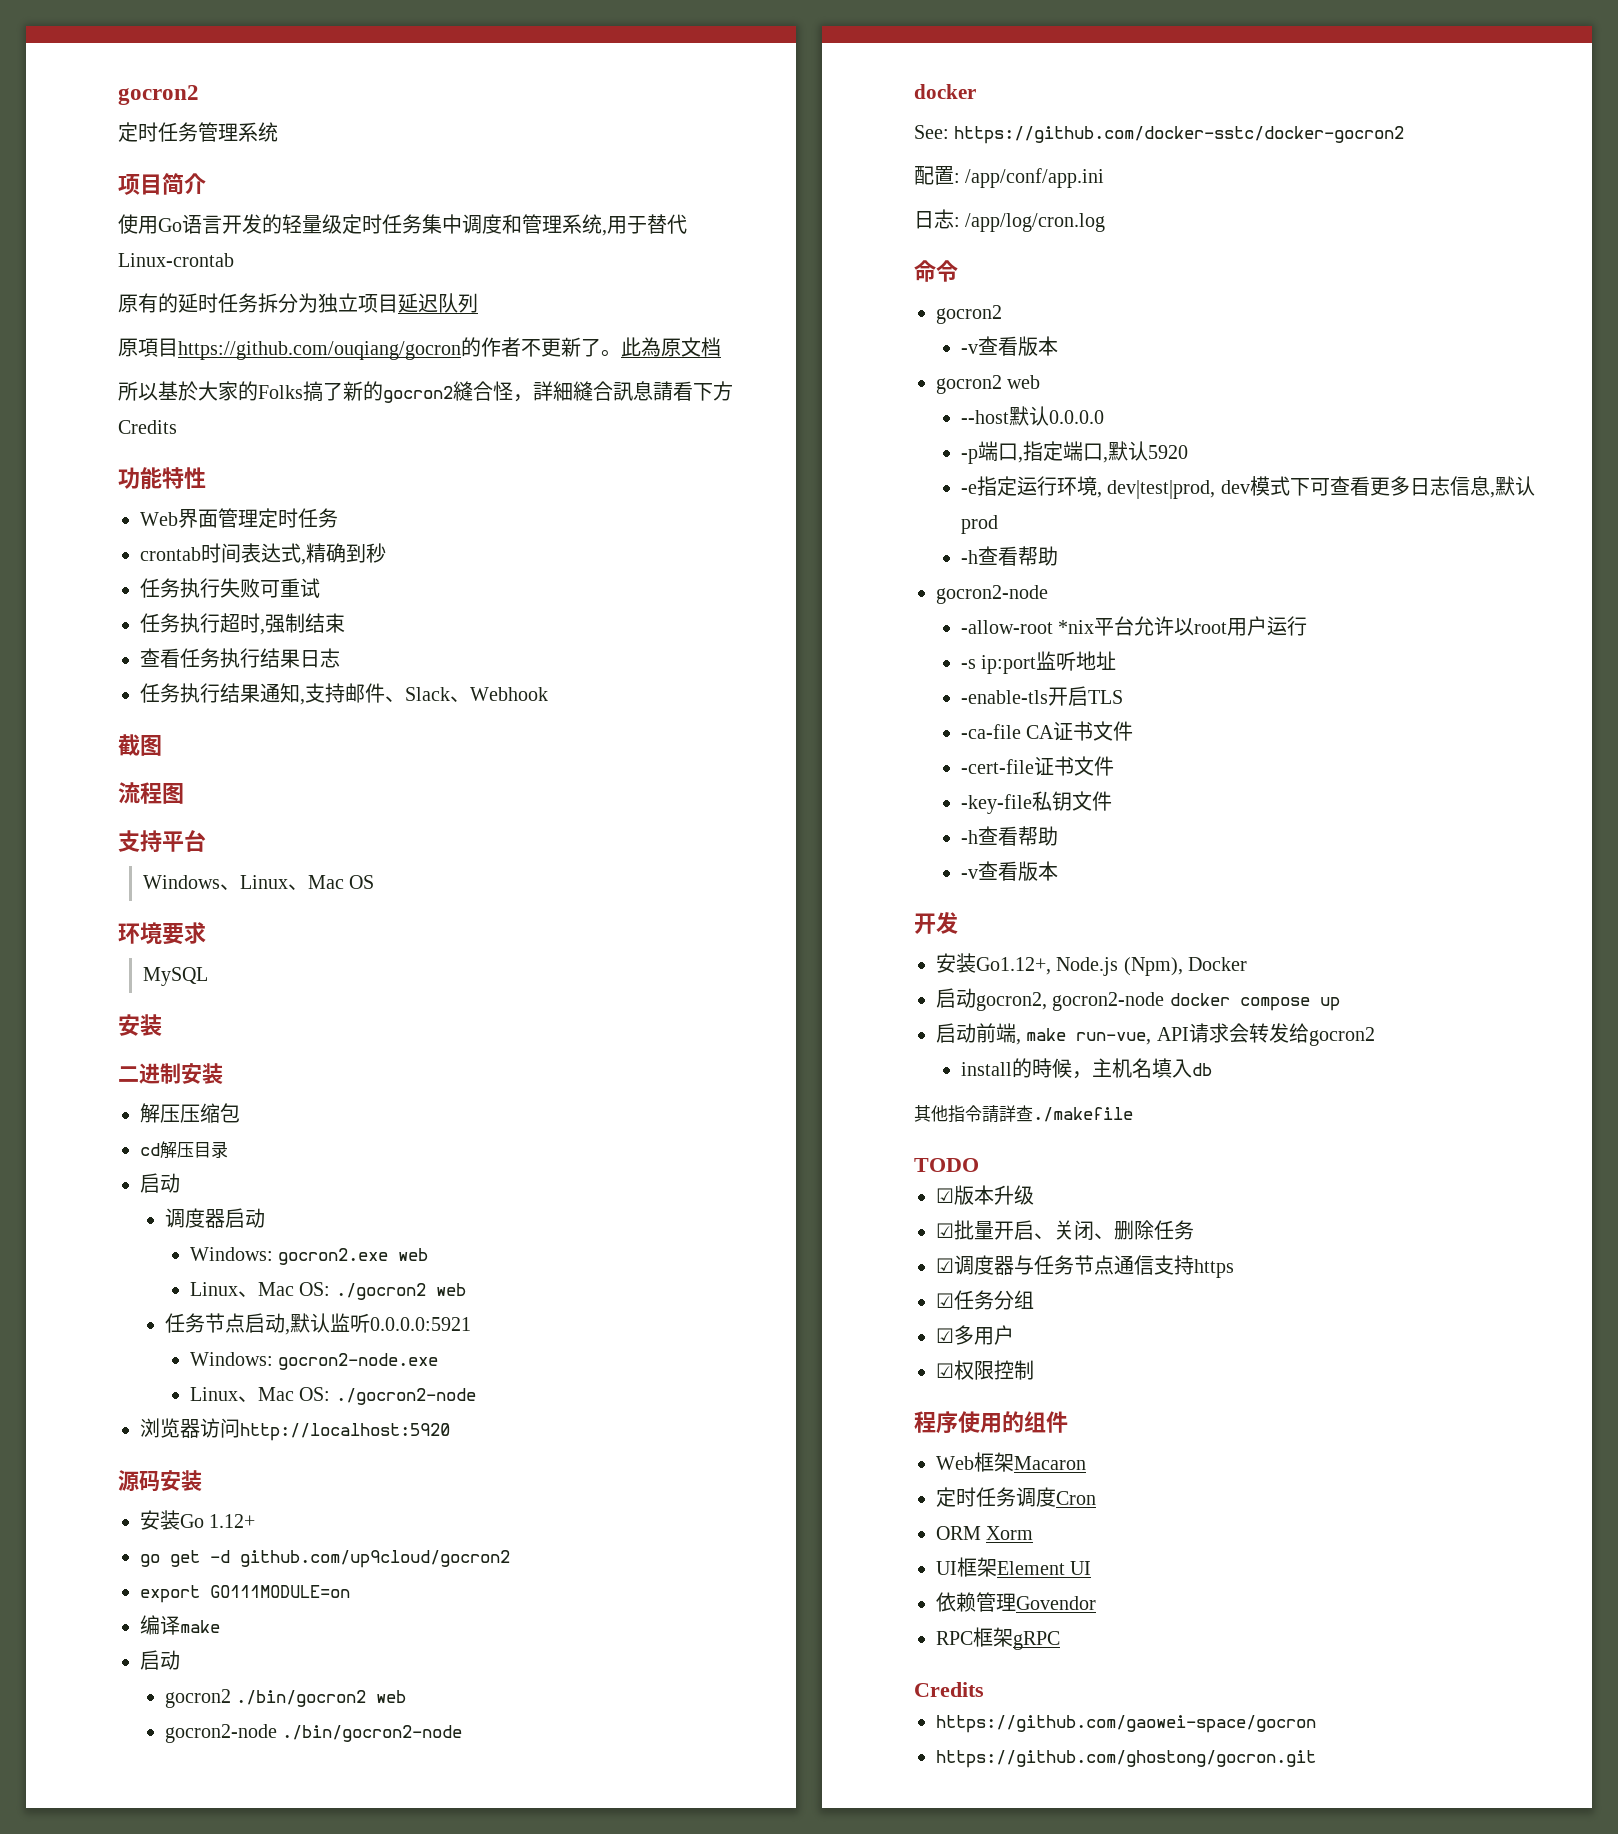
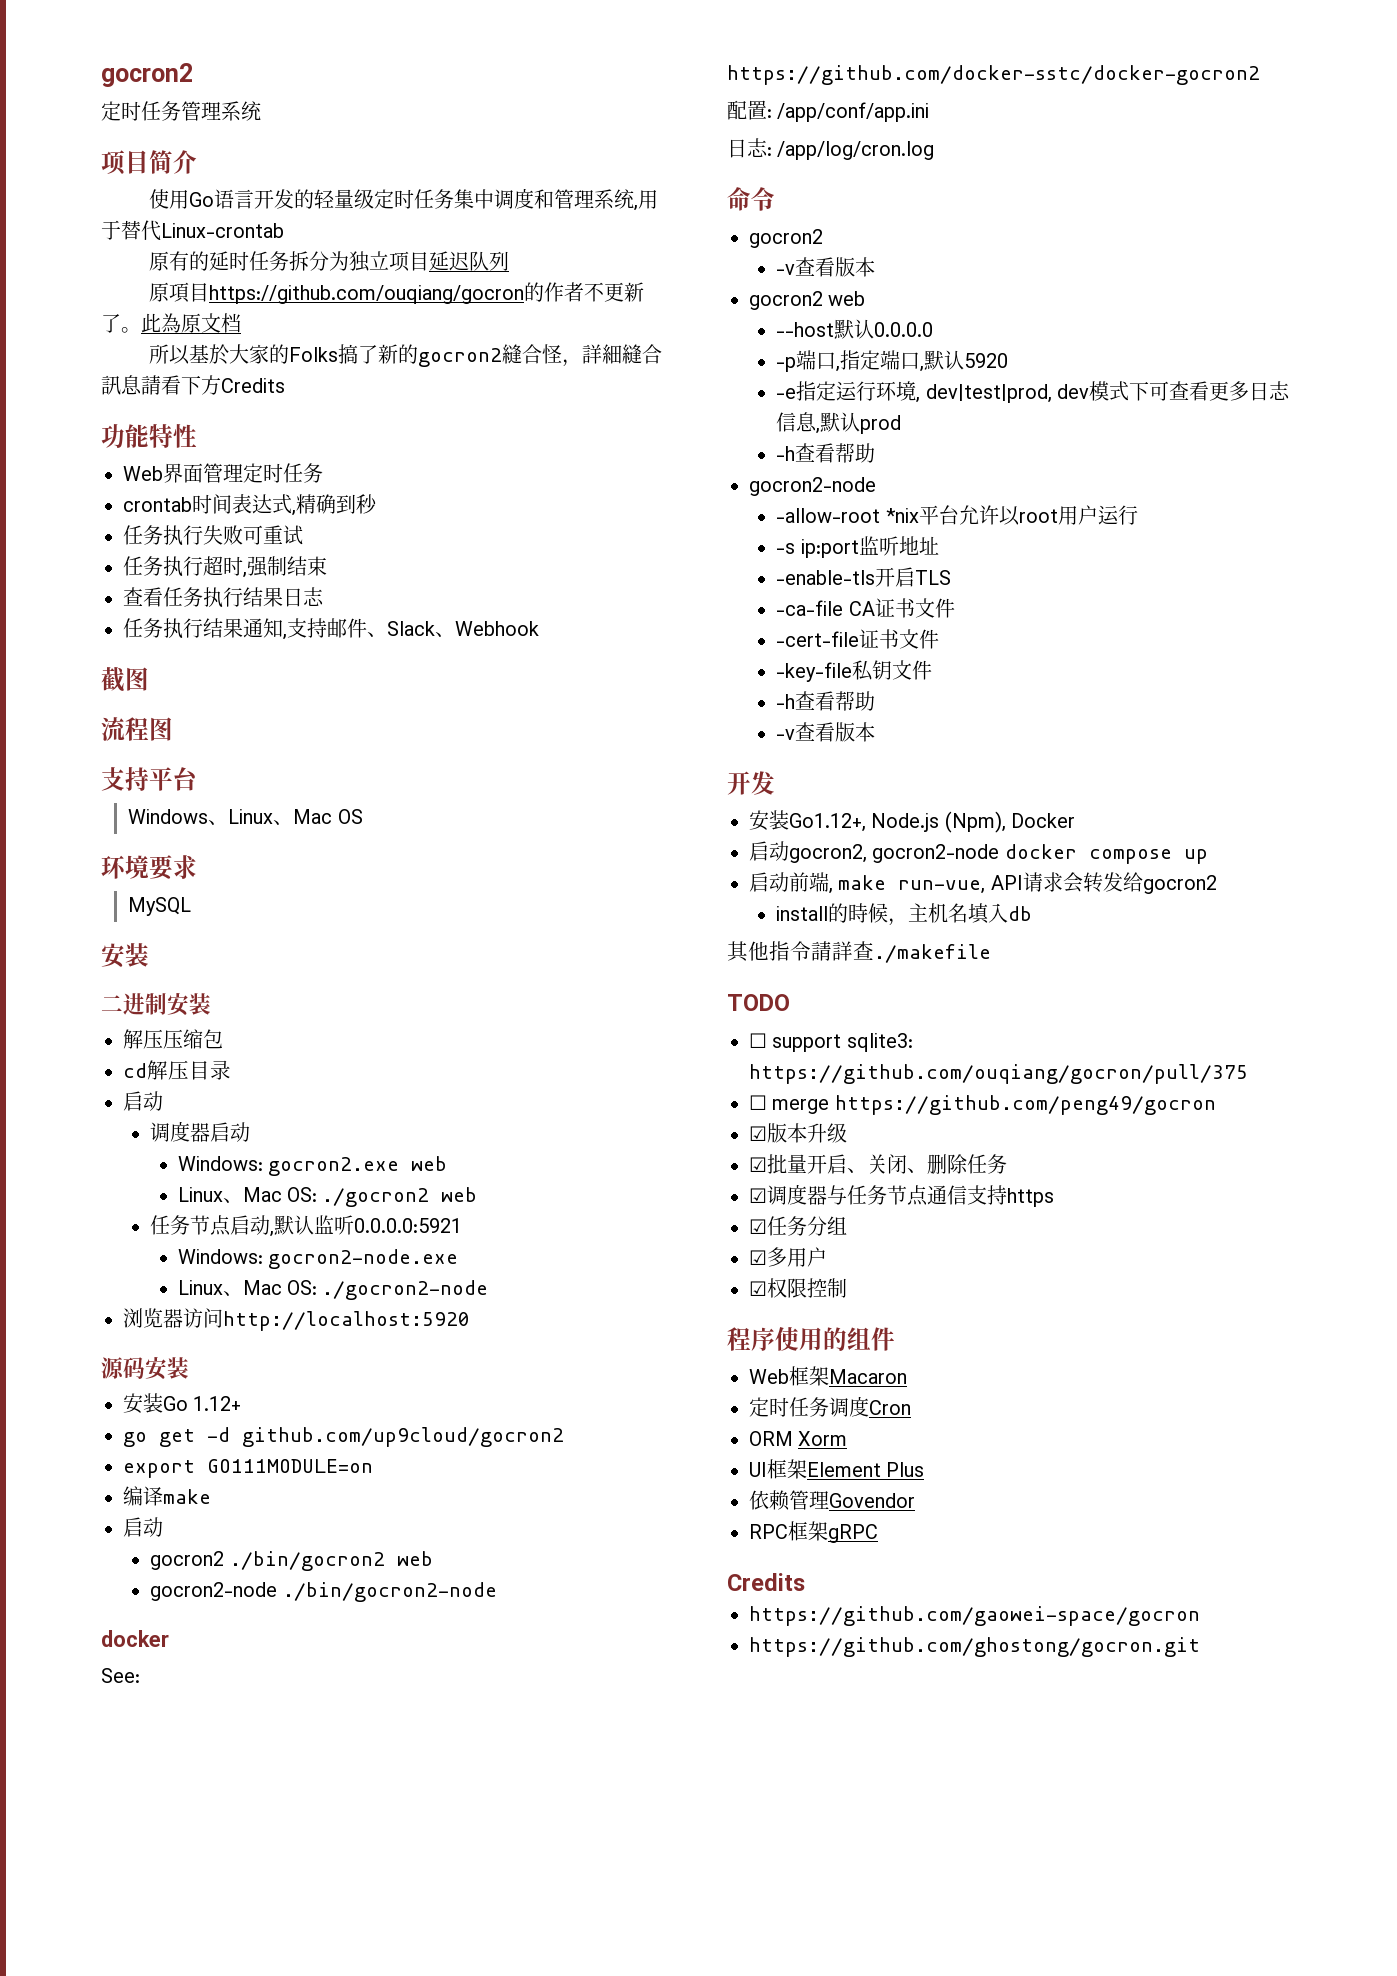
+ ☐ support sqlite3: https://github.com/ouqiang/gocron/pull/375
+ ☐ merge https://github.com/peng49/gocron
- UI框架Element UI
+ UI框架Element Plus

